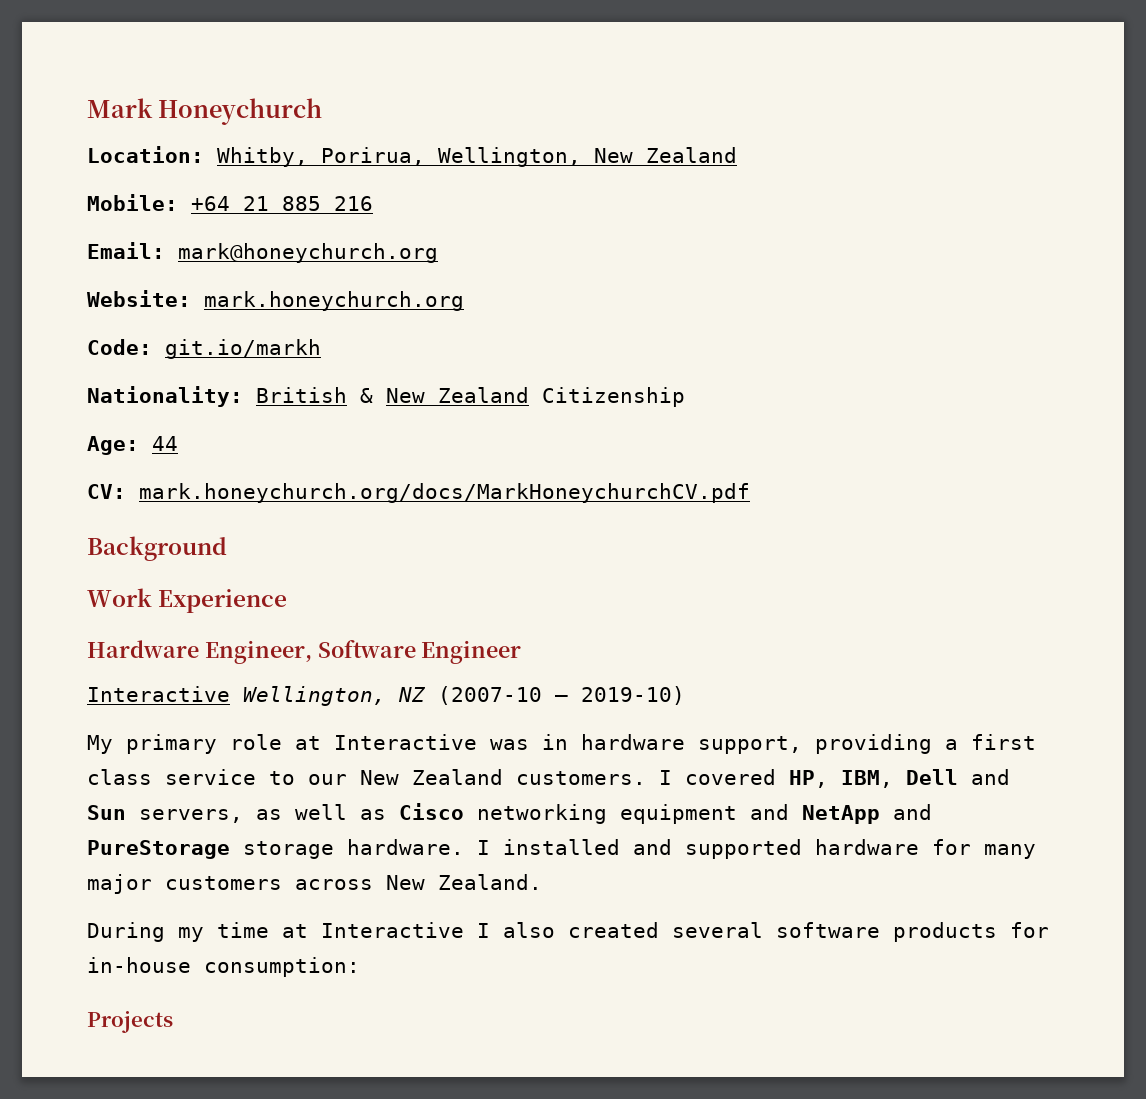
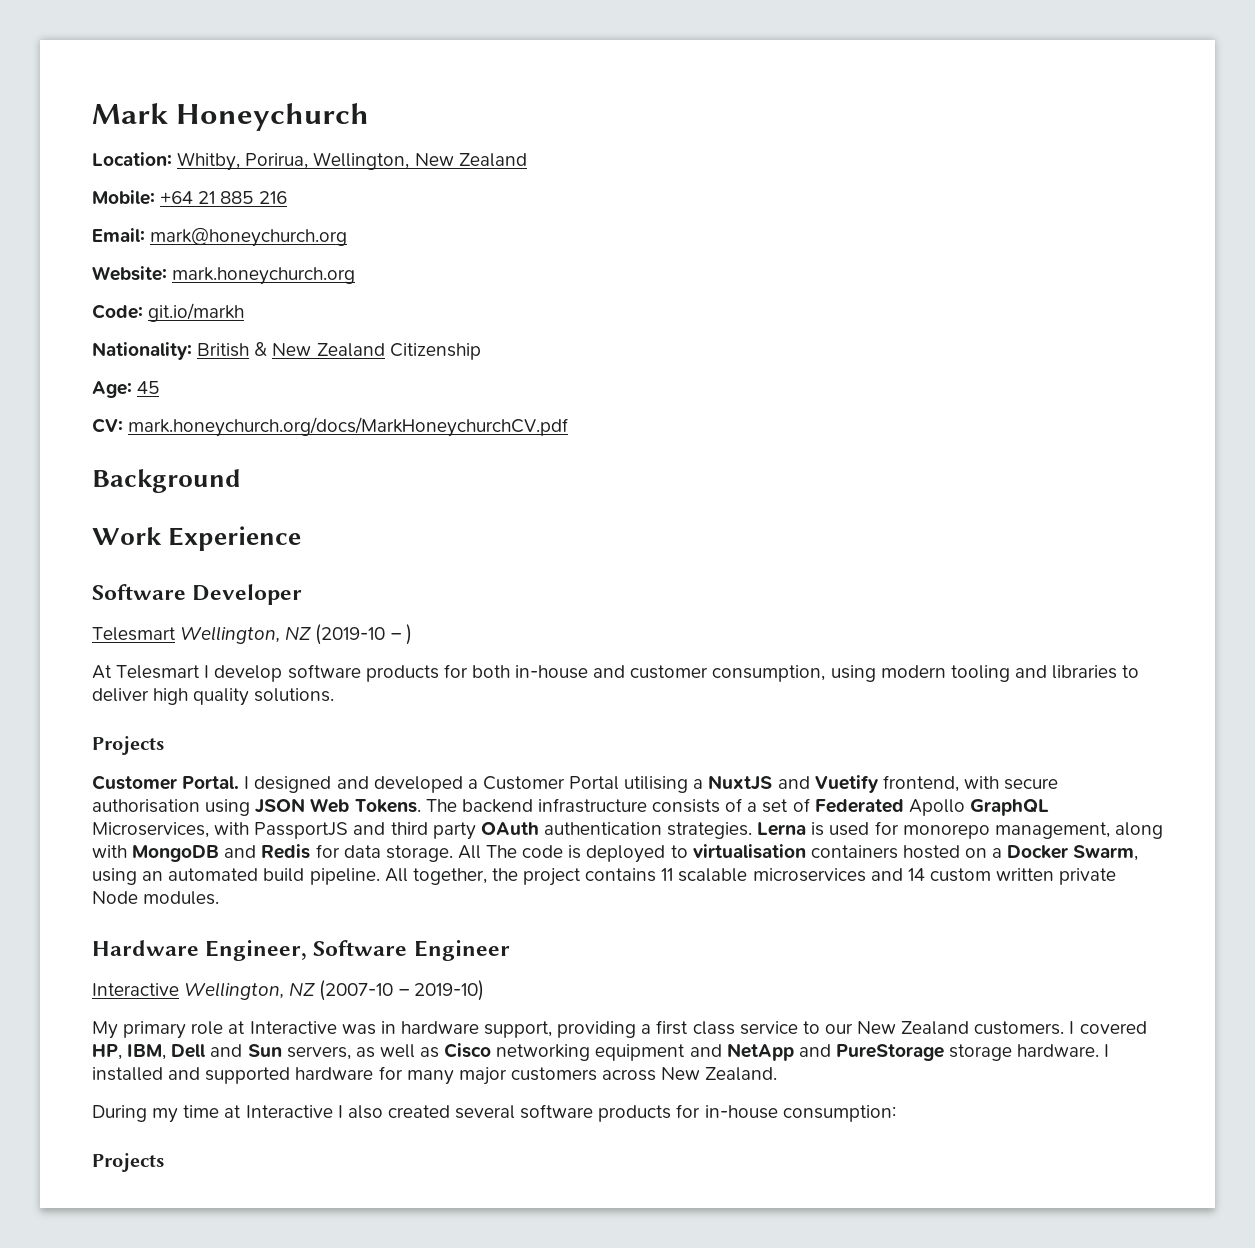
- Age: 44
+ Age: 45
+ Software Developer
+ Telesmart Wellington, NZ (2019-10 – )
+ At Telesmart I develop software products for both in-house and customer consumption, using modern tooling and libraries to deliver high quality solutions.
+ Projects
+ Customer Portal. I designed and developed a Customer Portal utilising a NuxtJS and Vuetify frontend, with secure authorisation using JSON Web Tokens. The backend infrastructure consists of a set of Federated Apollo GraphQL Microservices, with PassportJS and third party OAuth authentication strategies. Lerna is used for monorepo management, along with MongoDB and Redis for data storage. All The code is deployed to virtualisation containers hosted on a Docker Swarm, using an automated build pipeline. All together, the project contains 11 scalable microservices and 14 custom written private Node modules.

